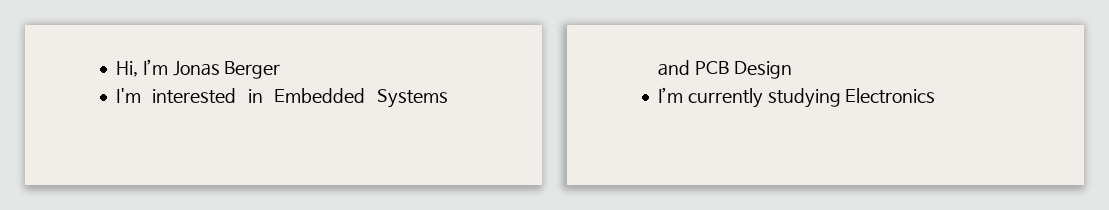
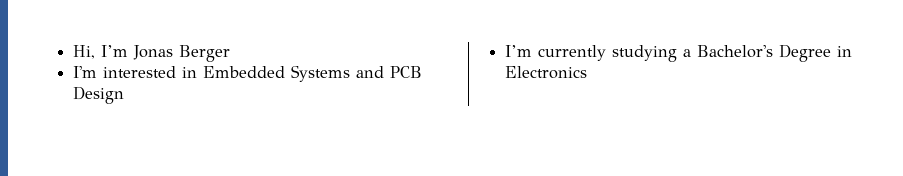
- I’m currently studying Electronics
+ I’m currently studying a Bachelor's Degree in Electronics

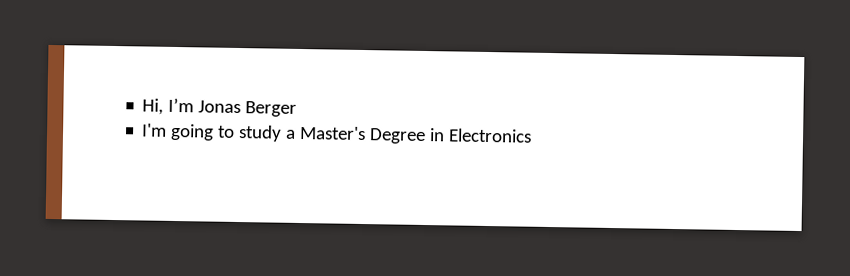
- I'm interested in Embedded Systems and PCB Design
- I’m currently studying a Bachelor's Degree in Electronics
+ I'm going to study a Master's Degree in Electronics

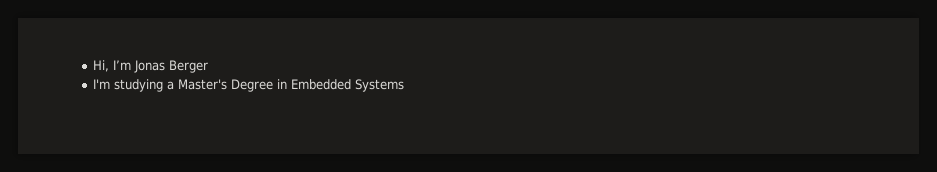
- I'm going to study a Master's Degree in Electronics
+ I'm studying a Master's Degree in Embedded Systems

